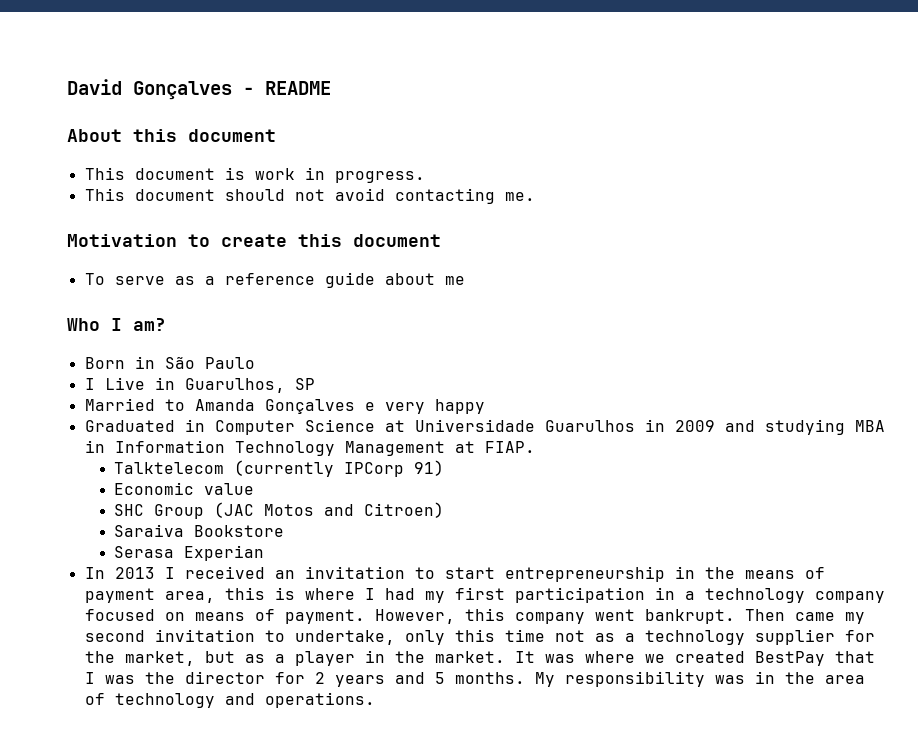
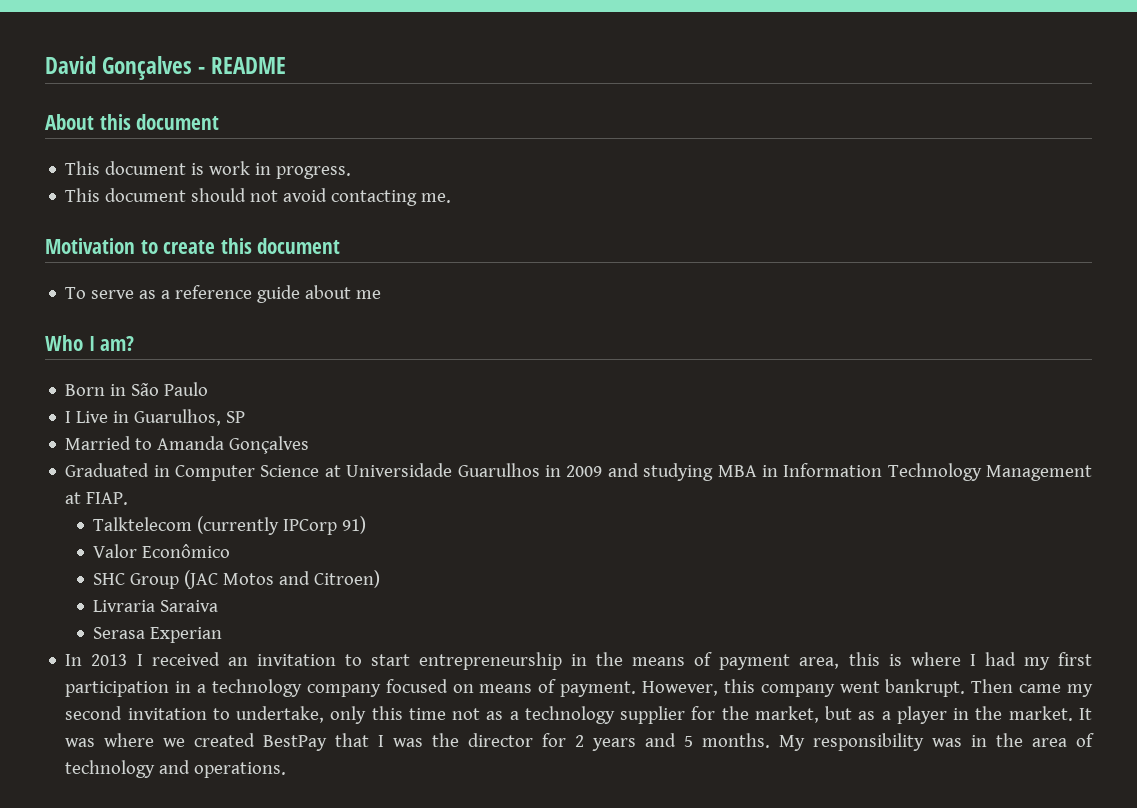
- Married to Amanda Gonçalves e very happy
+ Married to Amanda Gonçalves
- Economic value
+ Valor Econômico
- Saraiva Bookstore
+ Livraria Saraiva

